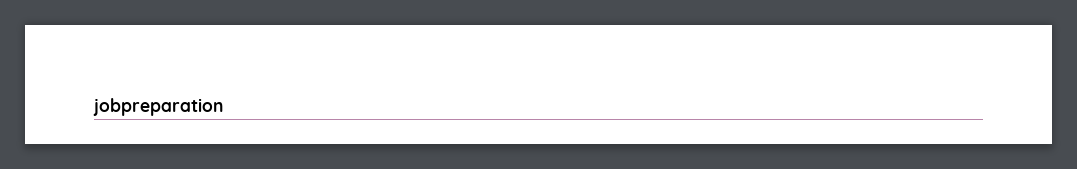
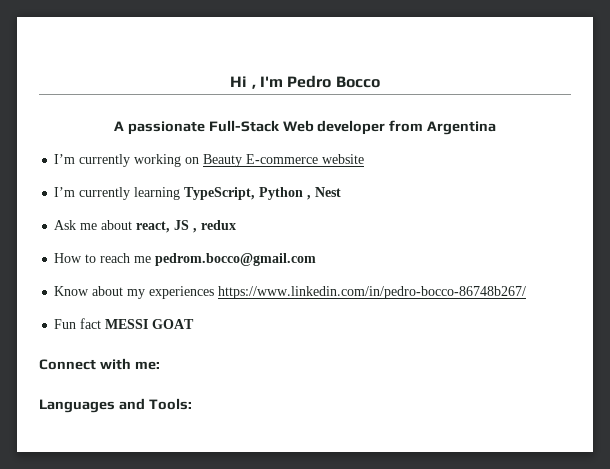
- jobpreparation
+ Hi , I'm Pedro Bocco
+ A passionate Full-Stack Web developer from Argentina
+ I’m currently working on Beauty E-commerce website
+ I’m currently learning TypeScript, Python , Nest
+ Ask me about react, JS , redux
+ How to reach me pedrom.bocco@gmail.com
+ Know about my experiences https://www.linkedin.com/in/pedro-bocco-86748b267/
+ Fun fact MESSI GOAT
+ Connect with me:
+ Languages and Tools:

